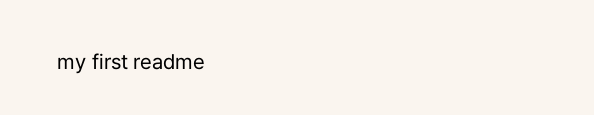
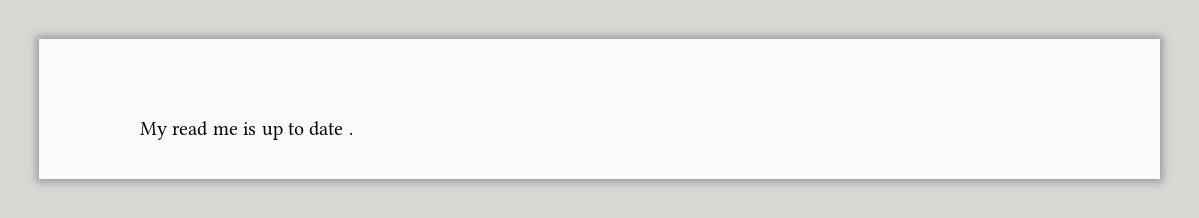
- my first readme
+ My read me is up to date .

